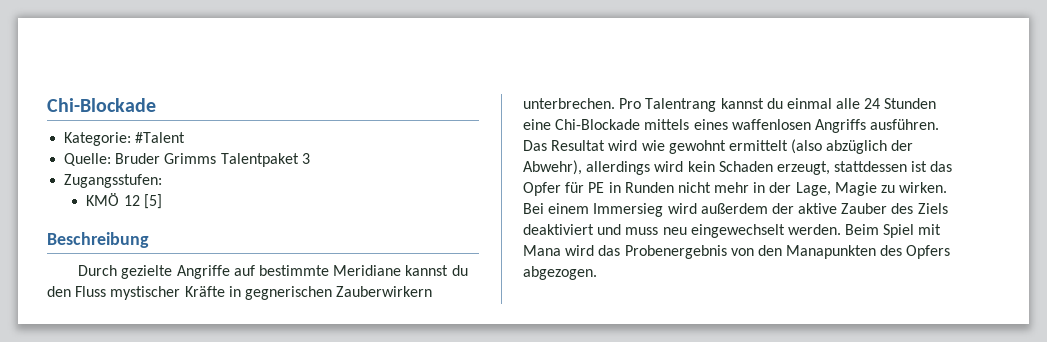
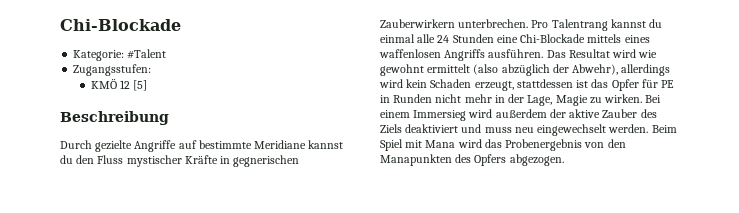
- Quelle: Bruder Grimms Talentpaket 3

